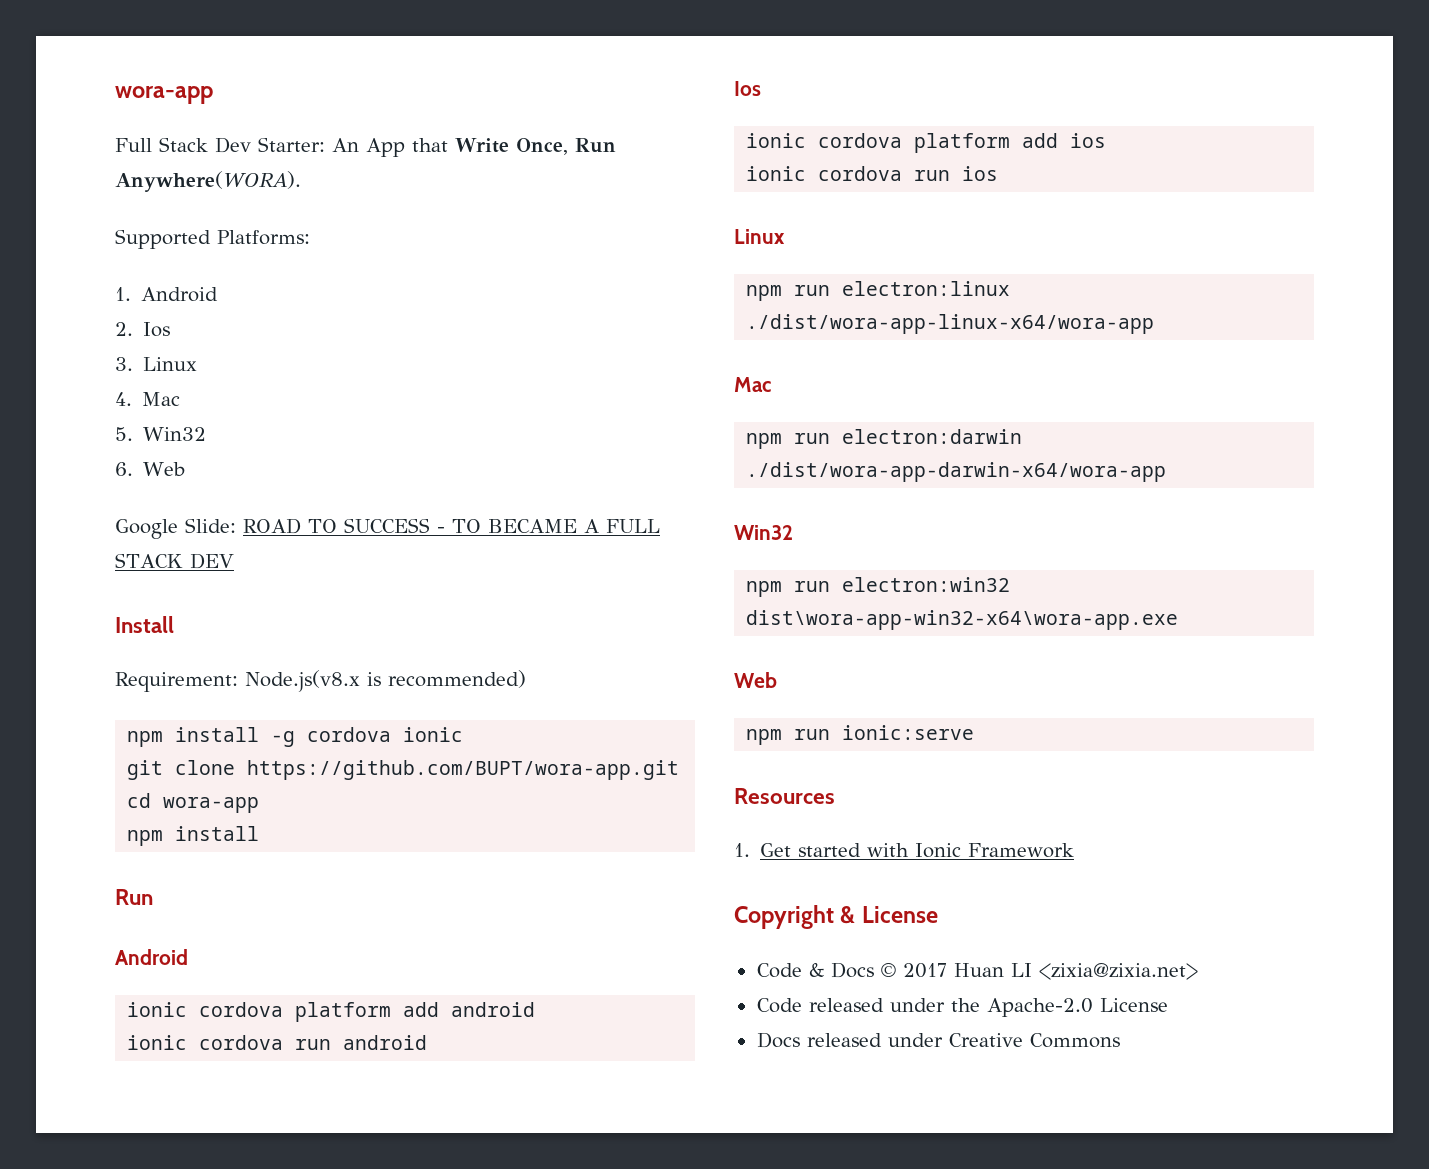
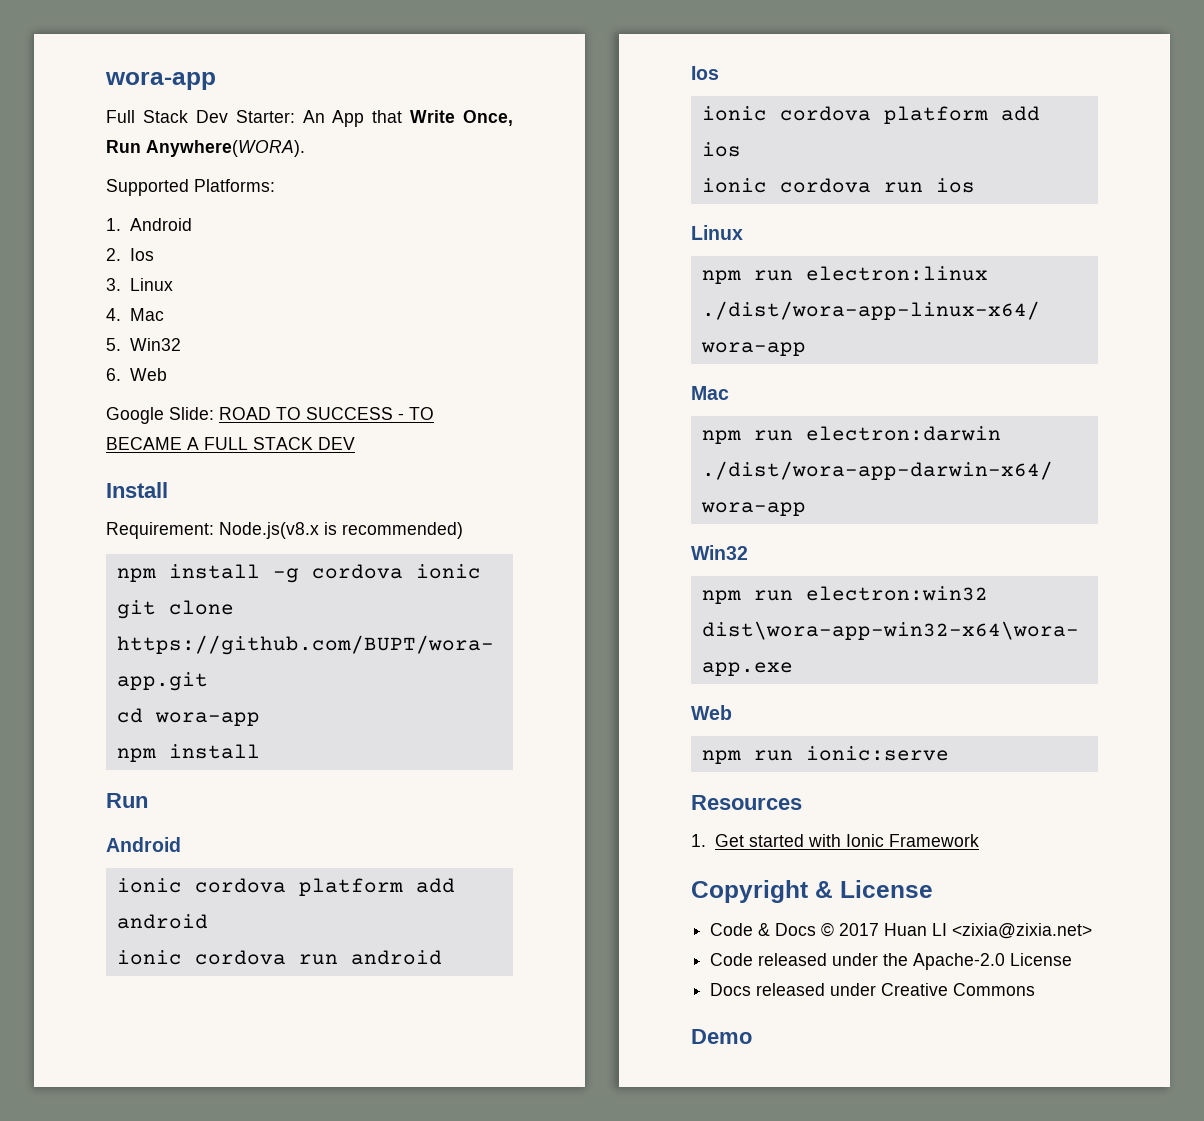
+ Demo

